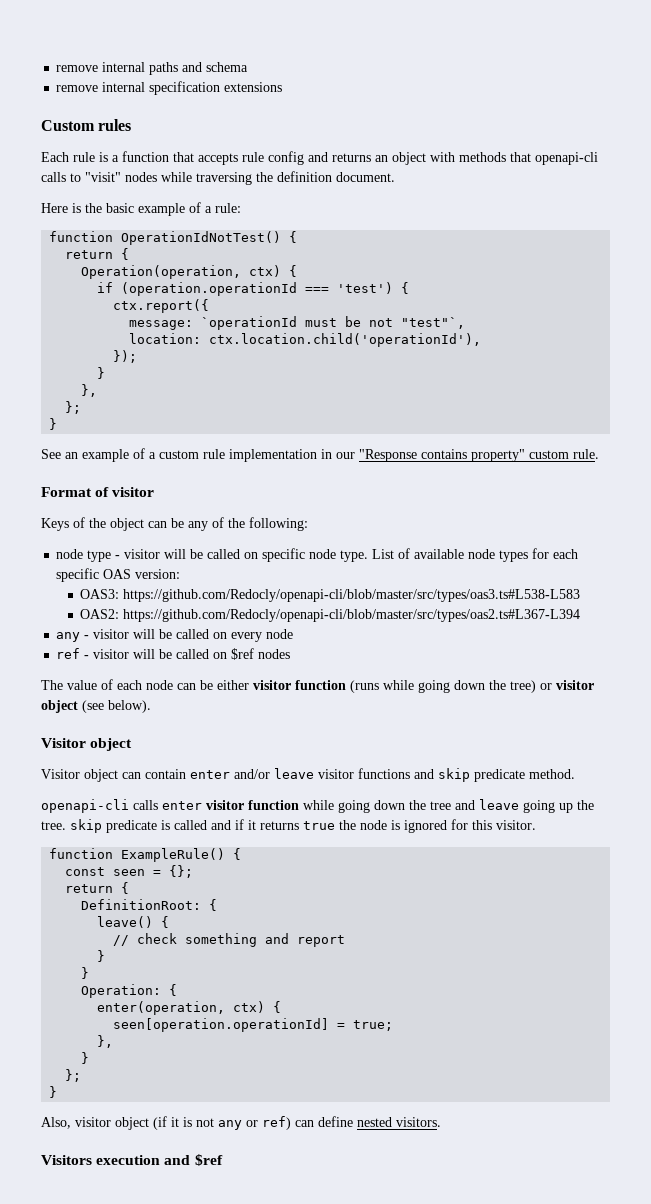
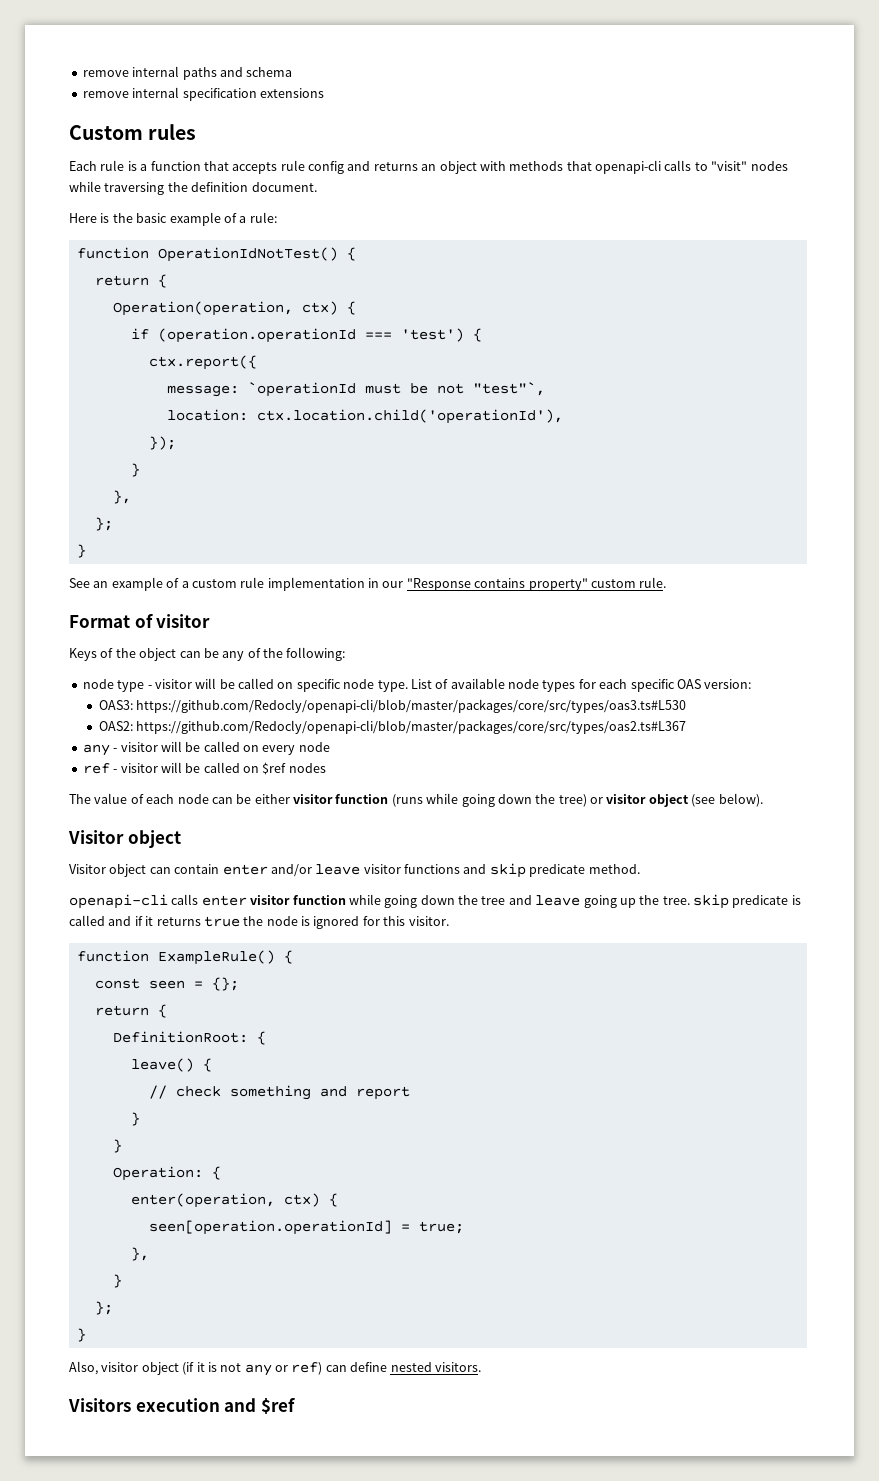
- OAS3: https://github.com/Redocly/openapi-cli/blob/master/src/types/oas3.ts#L538-L583
+ OAS3: https://github.com/Redocly/openapi-cli/blob/master/packages/core/src/types/oas3.ts#L530
- OAS2: https://github.com/Redocly/openapi-cli/blob/master/src/types/oas2.ts#L367-L394
+ OAS2: https://github.com/Redocly/openapi-cli/blob/master/packages/core/src/types/oas2.ts#L367

